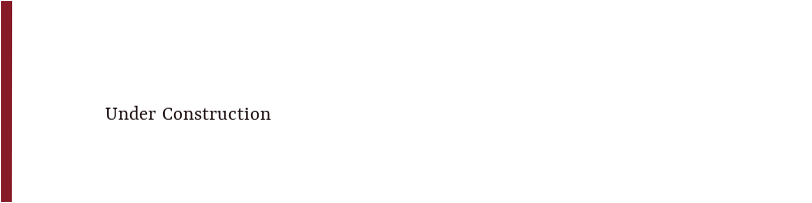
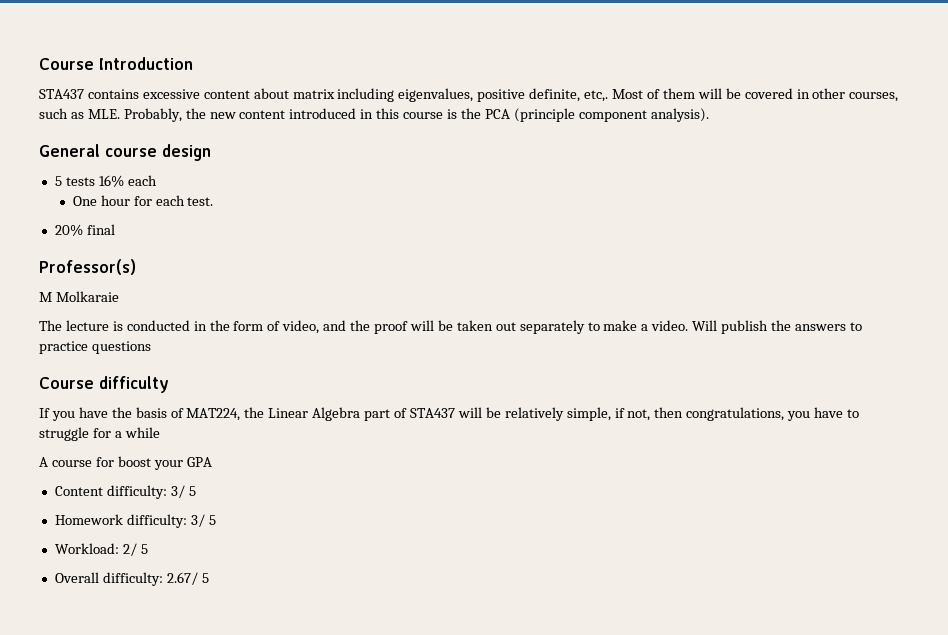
- Under Construction
+ Course Introduction
+ STA437 contains excessive content about matrix including eigenvalues, positive definite, etc,. Most of them will be covered in other courses, such as MLE. Probably, the new content introduced in this course is the PCA (principle component analysis).
+ General course design
+ 5 tests 16% each
+ One hour for each test.
+ 20% final
+ Professor(s)
+ M Molkaraie
+ The lecture is conducted in the form of video, and the proof will be taken out separately to make a video. Will publish the answers to practice questions
+ Course difficulty
+ If you have the basis of MAT224, the Linear Algebra part of STA437 will be relatively simple, if not, then congratulations, you have to struggle for a while
+ A course for boost your GPA
+ Content difficulty: 3/ 5
+ Homework difficulty: 3/ 5
+ Workload: 2/ 5
+ Overall difficulty: 2.67/ 5

